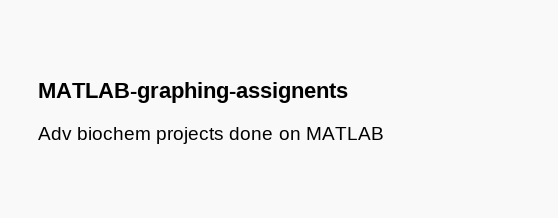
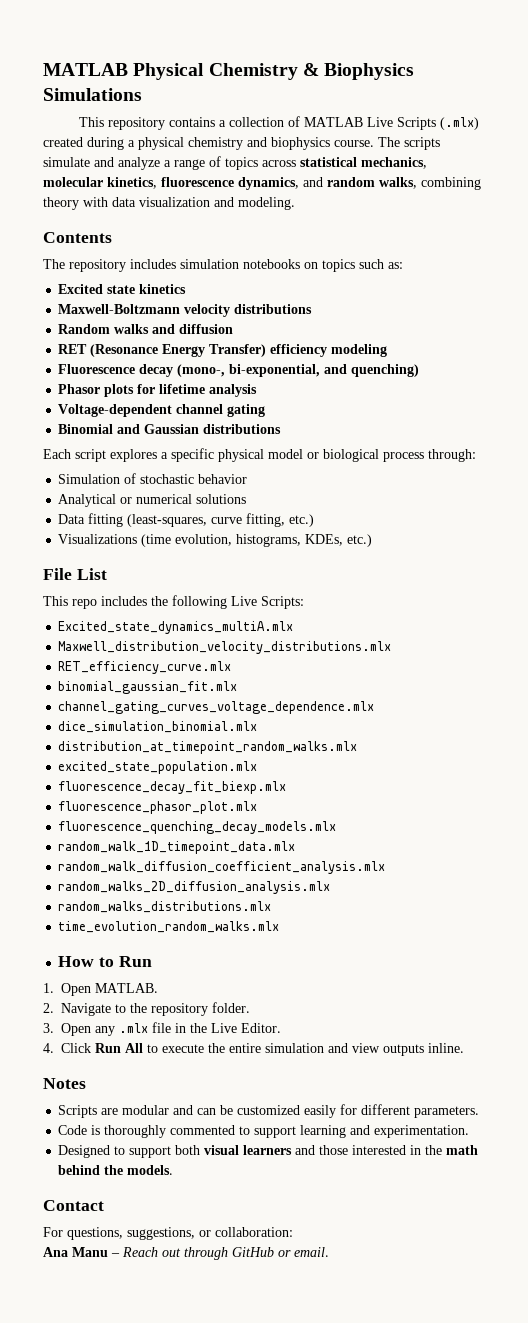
- MATLAB-graphing-assignents
- Adv biochem projects done on MATLAB
+ MATLAB Physical Chemistry & Biophysics Simulations
+ This repository contains a collection of MATLAB Live Scripts (.mlx) created during a physical chemistry and biophysics course. The scripts simulate and analyze a range of topics across statistical mechanics, molecular kinetics, fluorescence dynamics, and random walks, combining theory with data visualization and modeling.
+ Contents
+ The repository includes simulation notebooks on topics such as:
+ Excited state kinetics
+ Maxwell-Boltzmann velocity distributions
+ Random walks and diffusion
+ RET (Resonance Energy Transfer) efficiency modeling
+ Fluorescence decay (mono-, bi-exponential, and quenching)
+ Phasor plots for lifetime analysis
+ Voltage-dependent channel gating
+ Binomial and Gaussian distributions
+ Each script explores a specific physical model or biological process through:
+ Simulation of stochastic behavior
+ Analytical or numerical solutions
+ Data fitting (least-squares, curve fitting, etc.)
+ Visualizations (time evolution, histograms, KDEs, etc.)
+ File List
+ This repo includes the following Live Scripts:
+ Excited_state_dynamics_multiA.mlx
+ Maxwell_distribution_velocity_distributions.mlx
+ RET_efficiency_curve.mlx
+ binomial_gaussian_fit.mlx
+ channel_gating_curves_voltage_dependence.mlx
+ dice_simulation_binomial.mlx
+ distribution_at_timepoint_random_walks.mlx
+ excited_state_population.mlx
+ fluorescence_decay_fit_biexp.mlx
+ fluorescence_phasor_plot.mlx
+ fluorescence_quenching_decay_models.mlx
+ random_walk_1D_timepoint_data.mlx
+ random_walk_diffusion_coefficient_analysis.mlx
+ random_walks_2D_diffusion_analysis.mlx
+ random_walks_distributions.mlx
+ time_evolution_random_walks.mlx
+ How to Run
+ 1. Open MATLAB.
+ 2. Navigate to the repository folder.
+ 3. Open any .mlx file in the Live Editor.
+ 4. Click Run All to execute the entire simulation and view outputs inline.
+ Notes
+ Scripts are modular and can be customized easily for different parameters.
+ Code is thoroughly commented to support learning and experimentation.
+ Designed to support both visual learners and those interested in the math behind the models.
+ Contact
+ For questions, suggestions, or collaboration:
+ Ana Manu – Reach out through GitHub or email.

